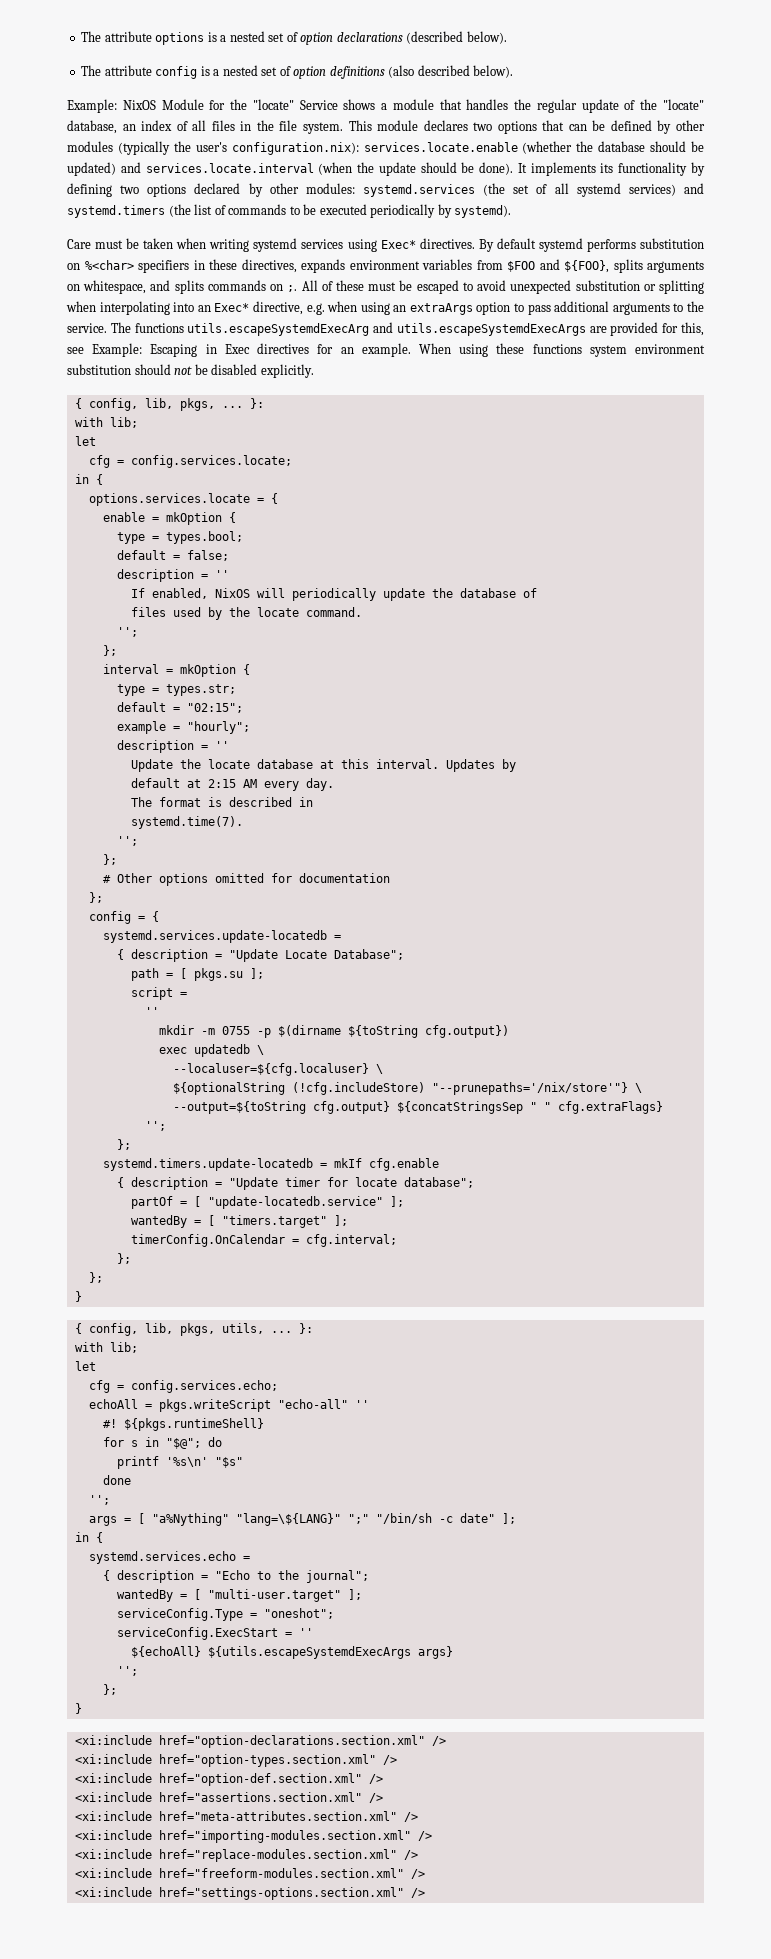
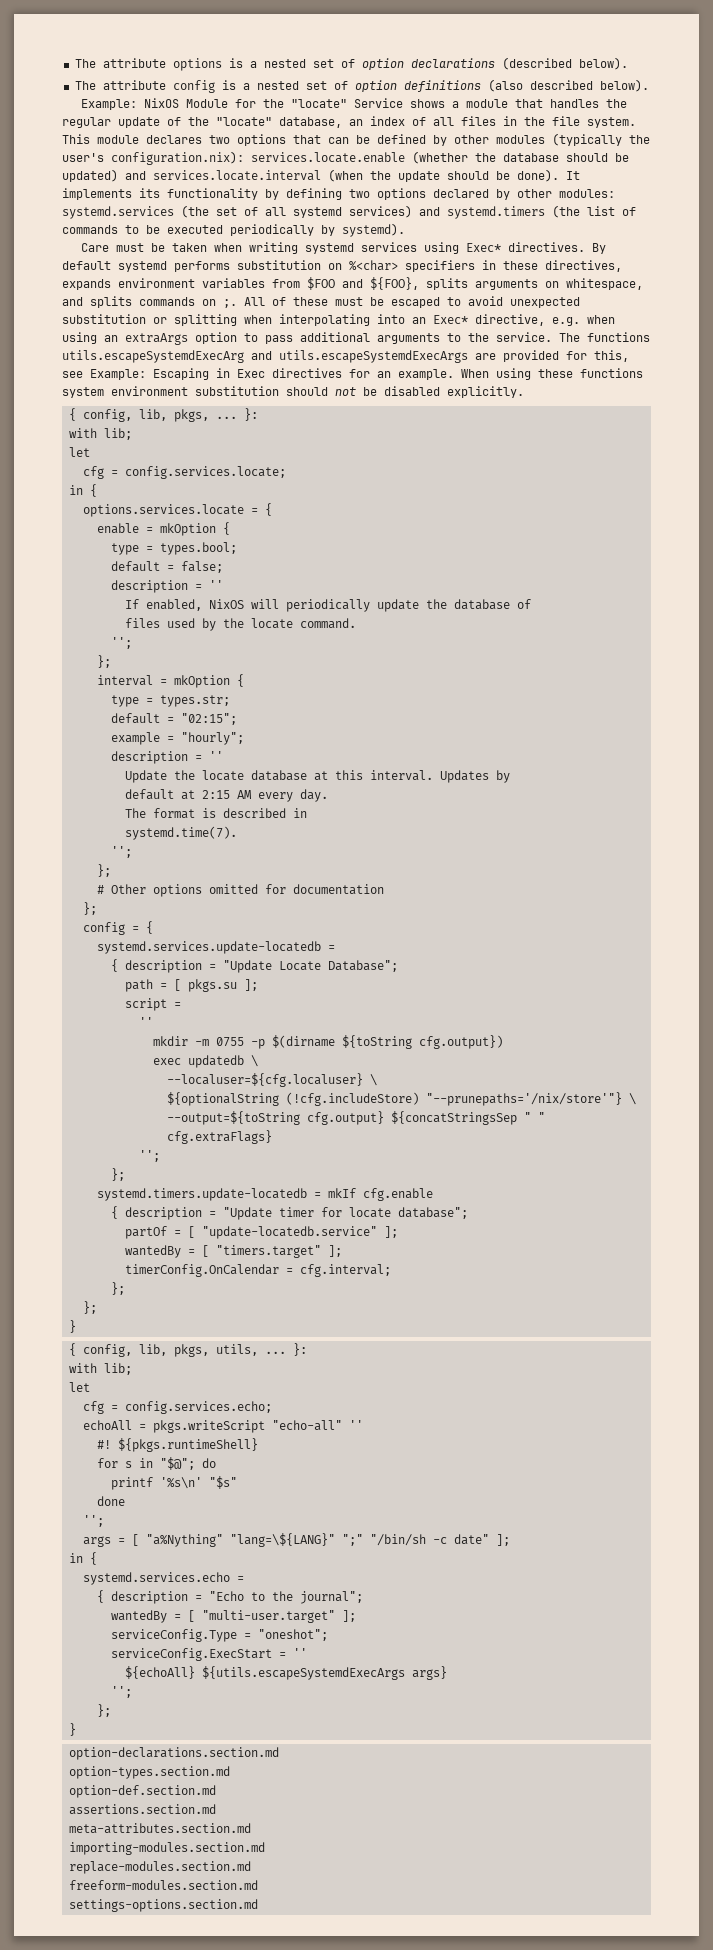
- <xi:include href="option-declarations.section.xml" />
- <xi:include href="option-types.section.xml" />
- <xi:include href="option-def.section.xml" />
- <xi:include href="assertions.section.xml" />
- <xi:include href="meta-attributes.section.xml" />
- <xi:include href="importing-modules.section.xml" />
- <xi:include href="replace-modules.section.xml" />
- <xi:include href="freeform-modules.section.xml" />
- <xi:include href="settings-options.section.xml" />
+ option-declarations.section.md
+ option-types.section.md
+ option-def.section.md
+ assertions.section.md
+ meta-attributes.section.md
+ importing-modules.section.md
+ replace-modules.section.md
+ freeform-modules.section.md
+ settings-options.section.md

